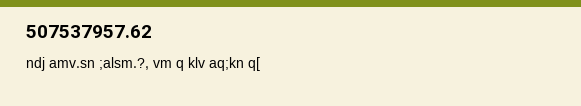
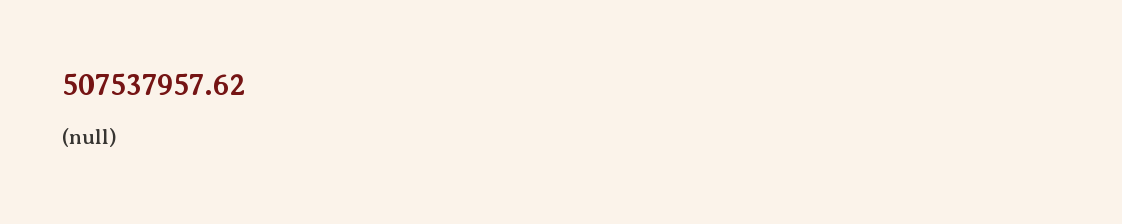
- ndj amv.sn ;alsm.?, vm q klv aq;kn q[
+ (null)

